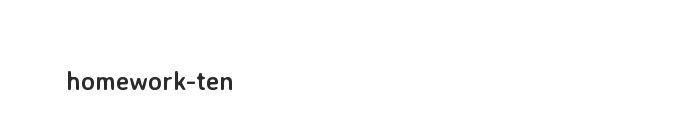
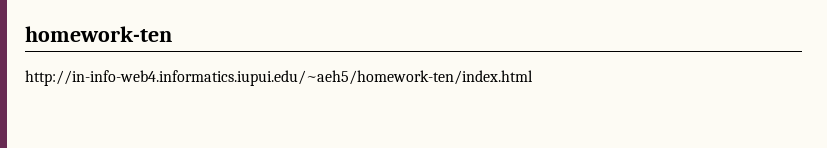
+ http://in-info-web4.informatics.iupui.edu/~aeh5/homework-ten/index.html

